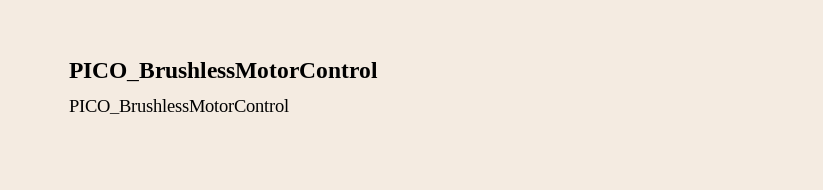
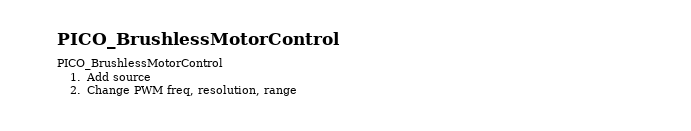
+ 1. Add source
+ 2. Change PWM freq, resolution, range

